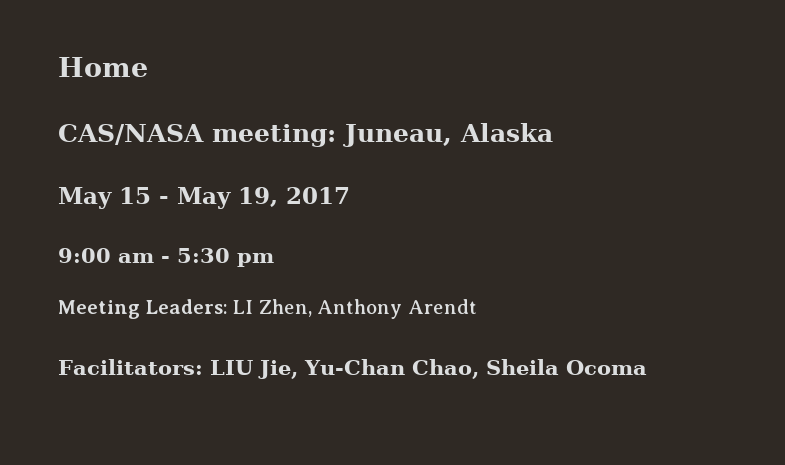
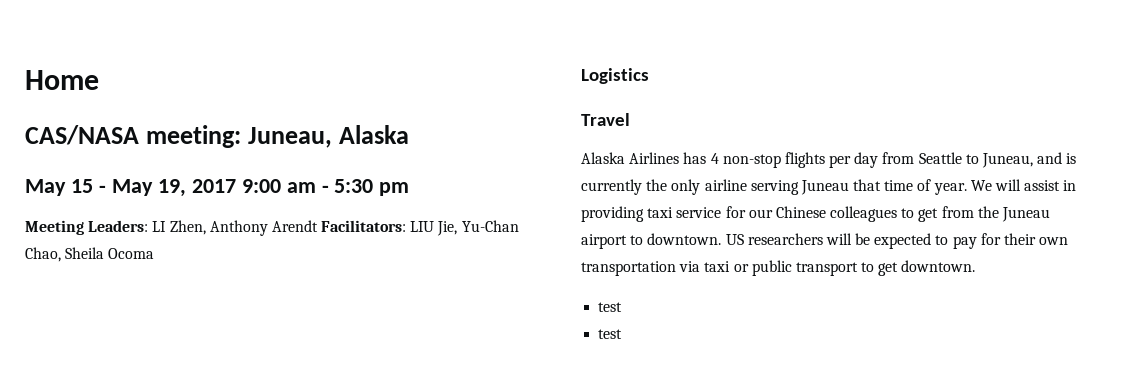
- May 15 - May 19, 2017
- 9:00 am - 5:30 pm
+ May 15 - May 19, 2017 9:00 am - 5:30 pm
- Meeting Leaders: LI Zhen, Anthony Arendt
- Facilitators: LIU Jie, Yu-Chan Chao, Sheila Ocoma
+ Meeting Leaders: LI Zhen, Anthony Arendt Facilitators: LIU Jie, Yu-Chan Chao, Sheila Ocoma
+ Logistics
+ Travel
+ Alaska Airlines has 4 non-stop flights per day from Seattle to Juneau, and is currently the only airline serving Juneau that time of year. We will assist in providing taxi service for our Chinese colleagues to get from the Juneau airport to downtown. US researchers will be expected to pay for their own transportation via taxi or public transport to get downtown.
+ test
+ test

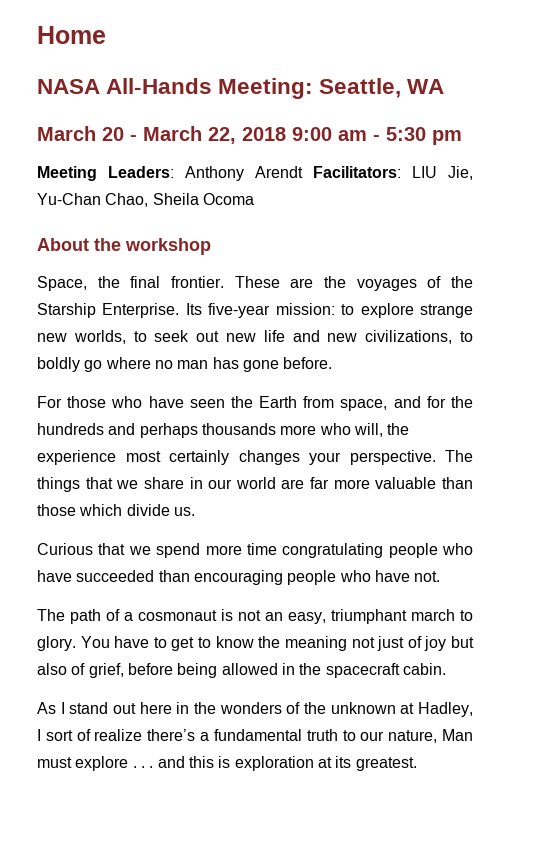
- CAS/NASA meeting: Juneau, Alaska
- May 15 - May 19, 2017 9:00 am - 5:30 pm
+ NASA All-Hands Meeting: Seattle, WA
+ March 20 - March 22, 2018 9:00 am - 5:30 pm
- Meeting Leaders: LI Zhen, Anthony Arendt Facilitators: LIU Jie, Yu-Chan Chao, Sheila Ocoma
+ Meeting Leaders: Anthony Arendt Facilitators: LIU Jie, Yu-Chan Chao, Sheila Ocoma
- Logistics
- Travel
- Alaska Airlines has 4 non-stop flights per day from Seattle to Juneau, and is currently the only airline serving Juneau that time of year. We will assist in providing taxi service for our Chinese colleagues to get from the Juneau airport to downtown. US researchers will be expected to pay for their own transportation via taxi or public transport to get downtown.
- test
- test
+ About the workshop
+ Space, the final frontier. These are the voyages of the Starship Enterprise. Its five-year mission: to explore strange new worlds, to seek out new life and new civilizations, to boldly go where no man has gone before.
+ For those who have seen the Earth from space, and for the hundreds and perhaps thousands more who will, the experience most certainly changes your perspective. The things that we share in our world are far more valuable than those which divide us.
+ Curious that we spend more time congratulating people who have succeeded than encouraging people who have not.
+ The path of a cosmonaut is not an easy, triumphant march to glory. You have to get to know the meaning not just of joy but also of grief, before being allowed in the spacecraft cabin.
+ As I stand out here in the wonders of the unknown at Hadley, I sort of realize there’s a fundamental truth to our nature, Man must explore . . . and this is exploration at its greatest.

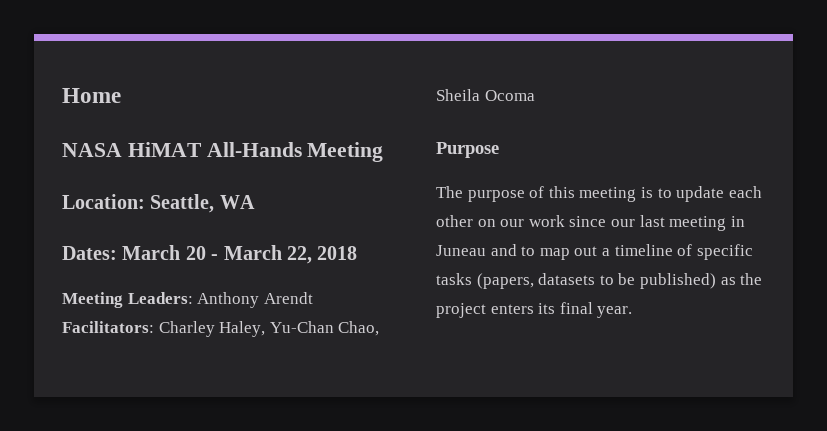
- NASA All-Hands Meeting: Seattle, WA
+ NASA HiMAT All-Hands Meeting
+ Location: Seattle, WA
- March 20 - March 22, 2018 9:00 am - 5:30 pm
+ Dates: March 20 - March 22, 2018
- Meeting Leaders: Anthony Arendt Facilitators: LIU Jie, Yu-Chan Chao, Sheila Ocoma
+ Meeting Leaders: Anthony Arendt Facilitators: Charley Haley, Yu-Chan Chao, Sheila Ocoma
- About the workshop
- Space, the final frontier. These are the voyages of the Starship Enterprise. Its five-year mission: to explore strange new worlds, to seek out new life and new civilizations, to boldly go where no man has gone before.
- For those who have seen the Earth from space, and for the hundreds and perhaps thousands more who will, the experience most certainly changes your perspective. The things that we share in our world are far more valuable than those which divide us.
- Curious that we spend more time congratulating people who have succeeded than encouraging people who have not.
- The path of a cosmonaut is not an easy, triumphant march to glory. You have to get to know the meaning not just of joy but also of grief, before being allowed in the spacecraft cabin.
- As I stand out here in the wonders of the unknown at Hadley, I sort of realize there’s a fundamental truth to our nature, Man must explore . . . and this is exploration at its greatest.
+ Purpose
+ The purpose of this meeting is to update each other on our work since our last meeting in Juneau and to map out a timeline of specific tasks (papers, datasets to be published) as the project enters its final year.

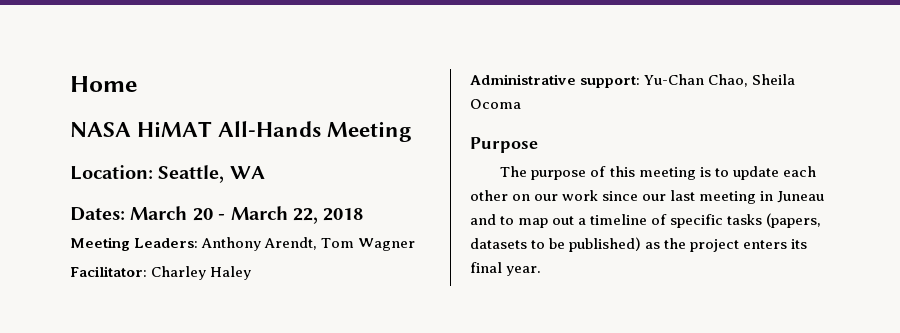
- Meeting Leaders: Anthony Arendt Facilitators: Charley Haley, Yu-Chan Chao, Sheila Ocoma
+ Meeting Leaders: Anthony Arendt, Tom Wagner
+ Facilitator: Charley Haley
+ Administrative support: Yu-Chan Chao, Sheila Ocoma

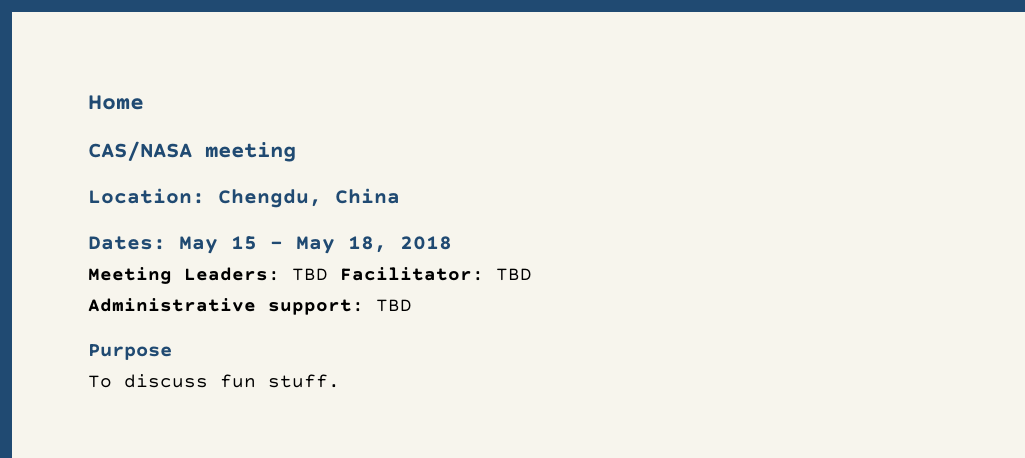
- NASA HiMAT All-Hands Meeting
+ CAS/NASA meeting
- Location: Seattle, WA
+ Location: Chengdu, China
- Dates: March 20 - March 22, 2018
- Meeting Leaders: Anthony Arendt, Tom Wagner
- Facilitator: Charley Haley
- Administrative support: Yu-Chan Chao, Sheila Ocoma
+ Dates: May 15 - May 18, 2018
+ Meeting Leaders: TBD Facilitator: TBD
+ Administrative support: TBD
  Purpose
- The purpose of this meeting is to update each other on our work since our last meeting in Juneau and to map out a timeline of specific tasks (papers, datasets to be published) as the project enters its final year.
+ To discuss fun stuff.

